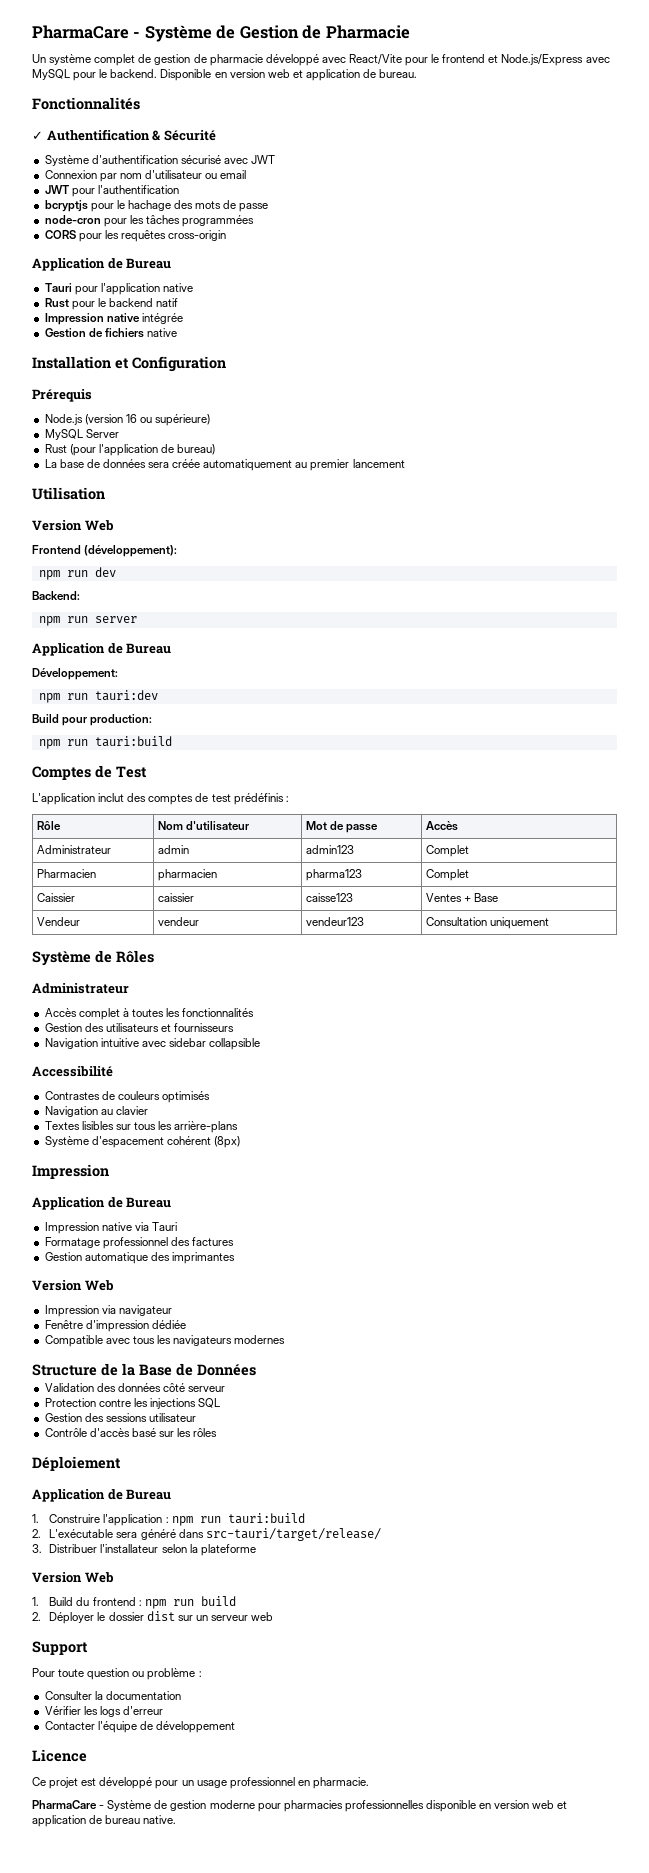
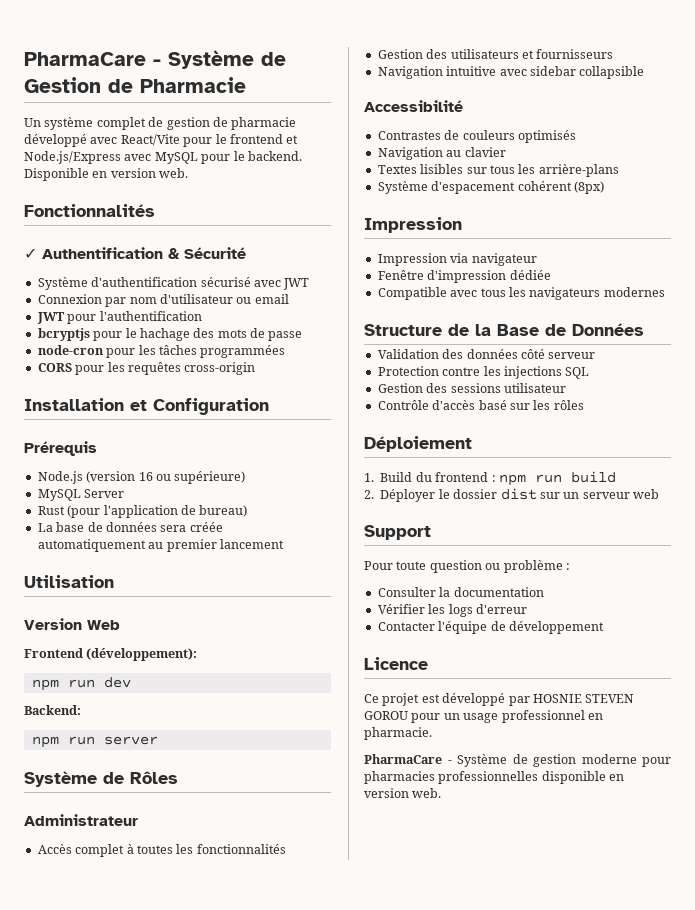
- Disponible en version web et application de bureau.
+ Disponible en version web.
  CORS pour les requêtes cross-origin
- Application de Bureau
- Tauri pour l'application native
- Rust pour le backend natif
- Impression native intégrée
- Gestion de fichiers native
  npm run server
- Application de Bureau
- Développement:
- npm run tauri:dev
- Build pour production:
- npm run tauri:build
- Comptes de Test
- L'application inclut des comptes de test prédéfinis :
- Rôle | Nom d'utilisateur | Mot de passe | Accès
- Administrateur | admin | admin123 | Complet
- Pharmacien | pharmacien | pharma123 | Complet
- Caissier | caissier | caisse123 | Ventes + Base
- Vendeur | vendeur | vendeur123 | Consultation uniquement
  Système d'espacement cohérent (8px)
  Impression
- Application de Bureau
- Impression native via Tauri
- Formatage professionnel des factures
- Gestion automatique des imprimantes
- Version Web
  Déploiement
- Application de Bureau
- 1. Construire l'application : npm run tauri:build
- 2. L'exécutable sera généré dans src-tauri/target/release/
- 3. Distribuer l'installateur selon la plateforme
- Version Web
- Ce projet est développé pour un usage professionnel en pharmacie.
+ Ce projet est développé par HOSNIE STEVEN GOROU pour un usage professionnel en pharmacie.
- PharmaCare - Système de gestion moderne pour pharmacies professionnelles disponible en version web et application de bureau native.
+ PharmaCare - Système de gestion moderne pour pharmacies professionnelles disponible en version web.

